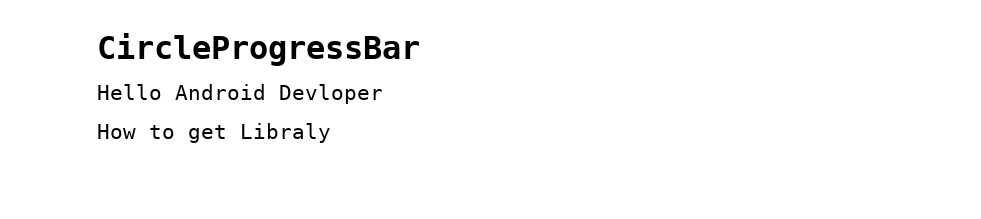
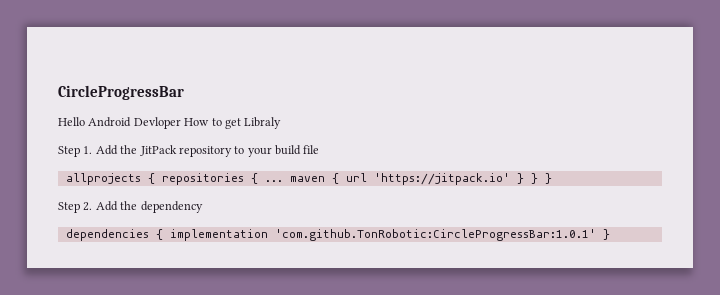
- Hello Android Devloper
- How to get Libraly
+ Hello Android Devloper How to get Libraly
+ Step 1. Add the JitPack repository to your build file
+ allprojects { repositories { ... maven { url 'https://jitpack.io' } } }
+ Step 2. Add the dependency
+ dependencies { implementation 'com.github.TonRobotic:CircleProgressBar:1.0.1' }

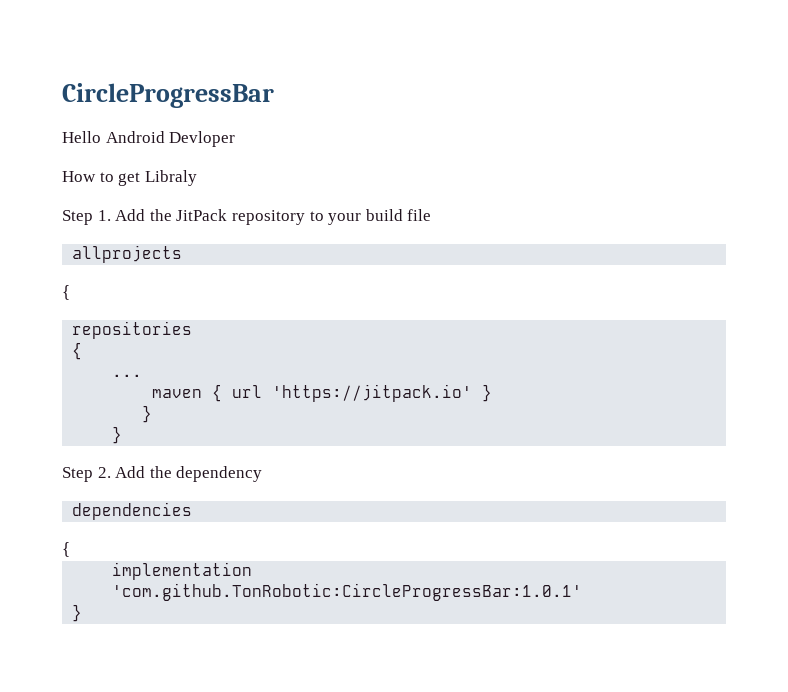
- Hello Android Devloper How to get Libraly
+ Hello Android Devloper
+ How to get Libraly
- allprojects { repositories { ... maven { url 'https://jitpack.io' } } }
+ allprojects
+ {
+ repositories
+ {
+ ...
+ maven { url 'https://jitpack.io' }
+ }
+ }
- dependencies { implementation 'com.github.TonRobotic:CircleProgressBar:1.0.1' }
+ dependencies
+ {
+ implementation 'com.github.TonRobotic:CircleProgressBar:1.0.1'
+ }

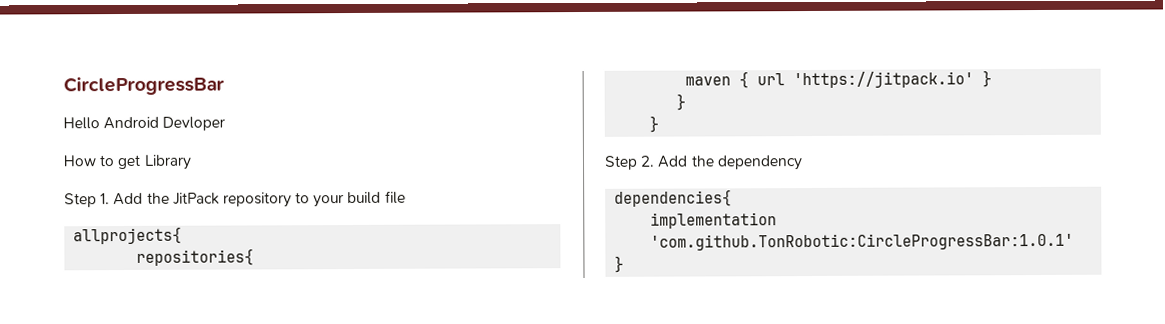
- How to get Libraly
+ How to get Library
- allprojects
- {
- repositories
- {
- ...
+ allprojects{
+ repositories{
- dependencies
- {
+ dependencies{

